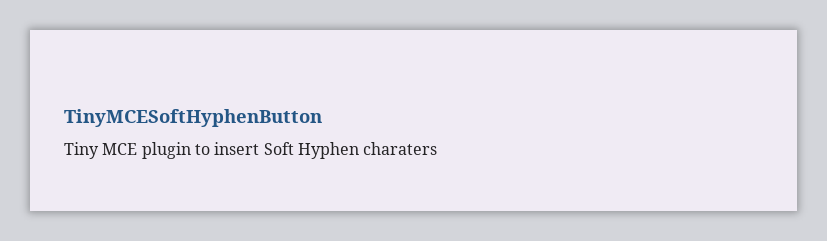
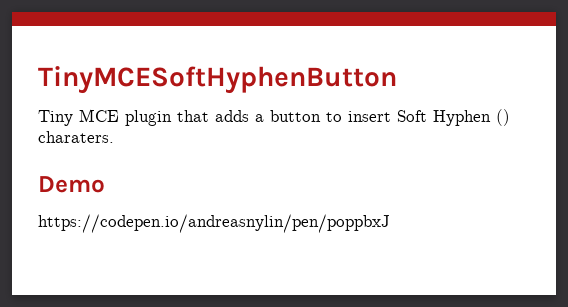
- Tiny MCE plugin to insert Soft Hyphen charaters
+ Tiny MCE plugin that adds a button to insert Soft Hyphen () charaters.
+ Demo
+ https://codepen.io/andreasnylin/pen/poppbxJ

